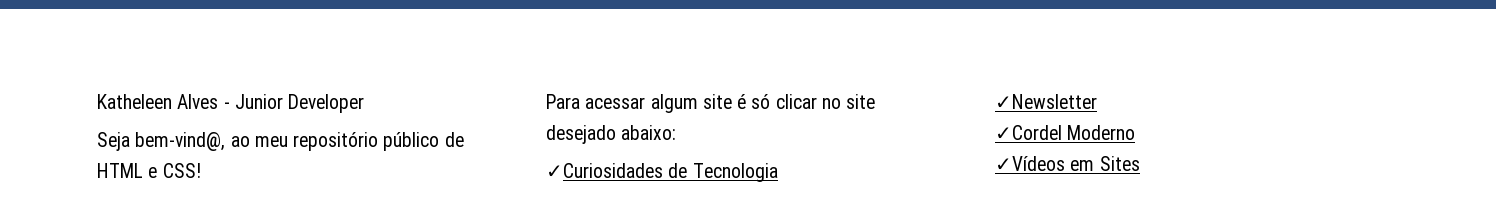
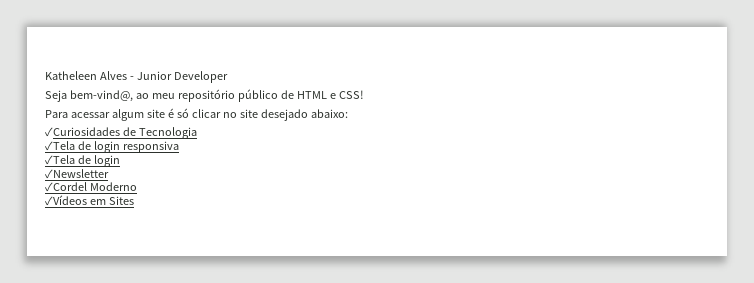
+ ✓Tela de login responsiva
+ ✓Tela de login

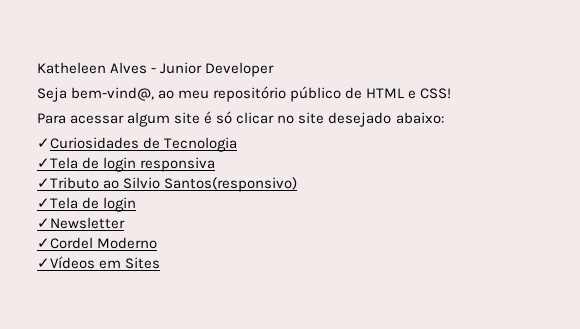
+ ✓Tributo ao Silvio Santos(responsivo)

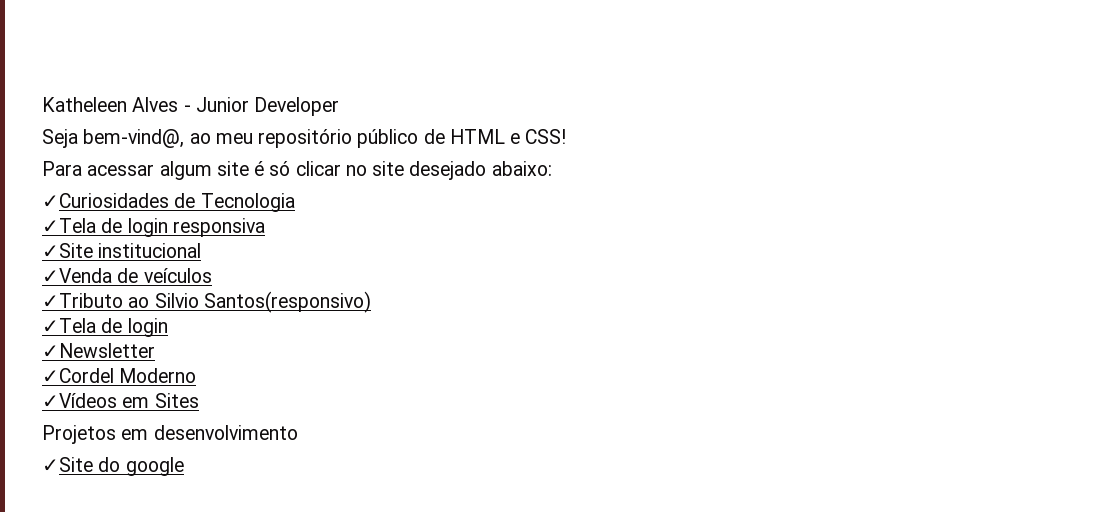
+ ✓Site institucional
+ ✓Venda de veículos
+ Projetos em desenvolvimento
+ ✓Site do google

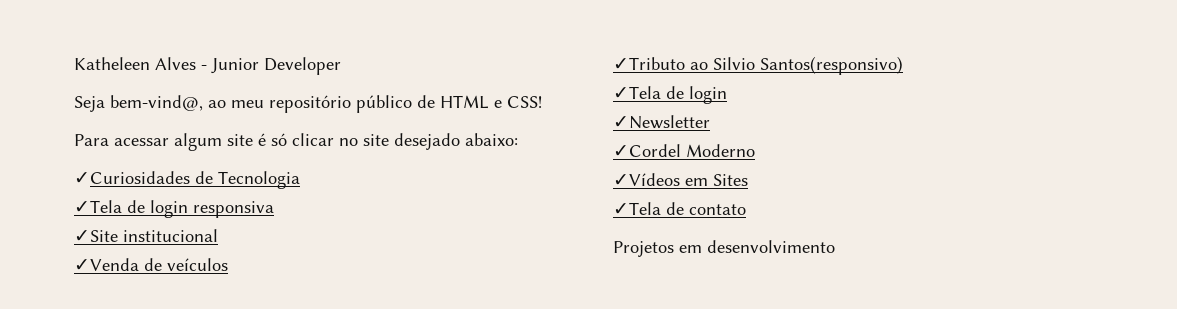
+ ✓Tela de contato
- ✓Site do google

